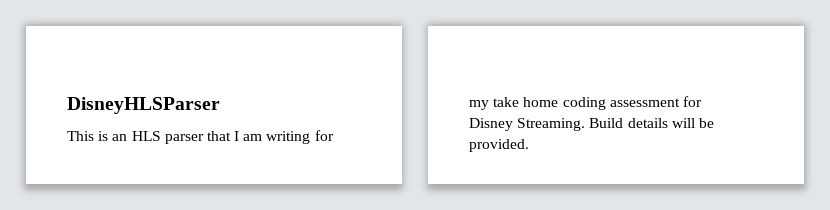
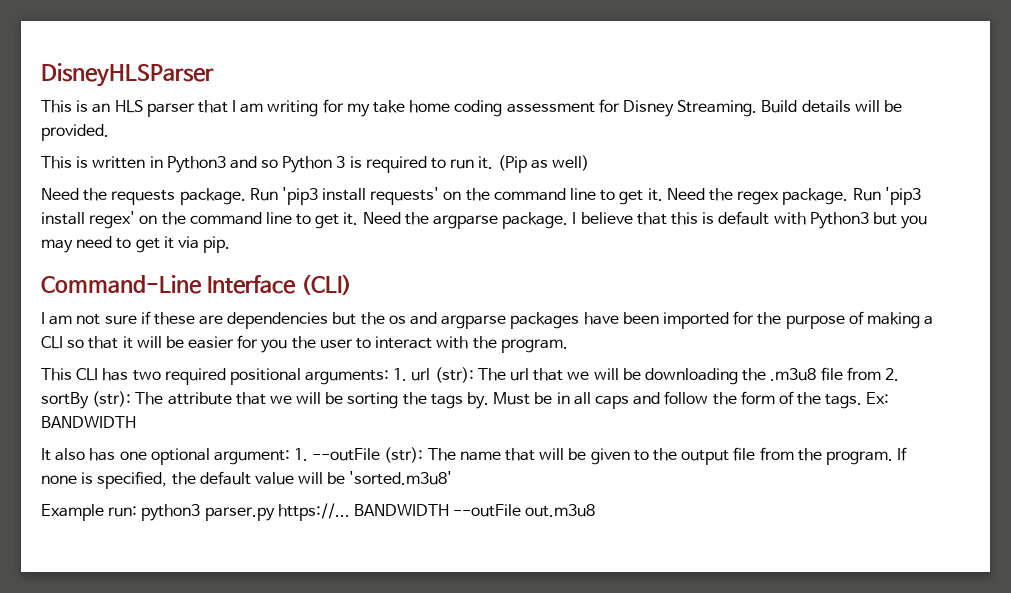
+ This is written in Python3 and so Python 3 is required to run it. (Pip as well)
+ Need the requests package. Run 'pip3 install requests' on the command line to get it. Need the regex package. Run 'pip3 install regex' on the command line to get it. Need the argparse package. I believe that this is default with Python3 but you may need to get it via pip.
+ Command-Line Interface (CLI)
+ I am not sure if these are dependencies but the os and argparse packages have been imported for the purpose of making a CLI so that it will be easier for you the user to interact with the program.
+ This CLI has two required positional arguments: 1. url (str): The url that we will be downloading the .m3u8 file from 2. sortBy (str): The attribute that we will be sorting the tags by. Must be in all caps and follow the form of the tags. Ex: BANDWIDTH
+ It also has one optional argument: 1. --outFile (str): The name that will be given to the output file from the program. If none is specified, the default value will be 'sorted.m3u8'
+ Example run: python3 parser.py https://... BANDWIDTH --outFile out.m3u8

